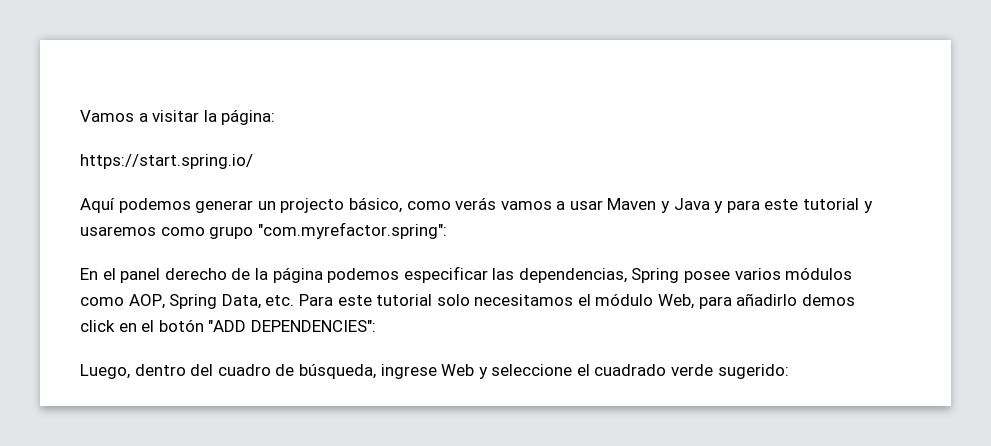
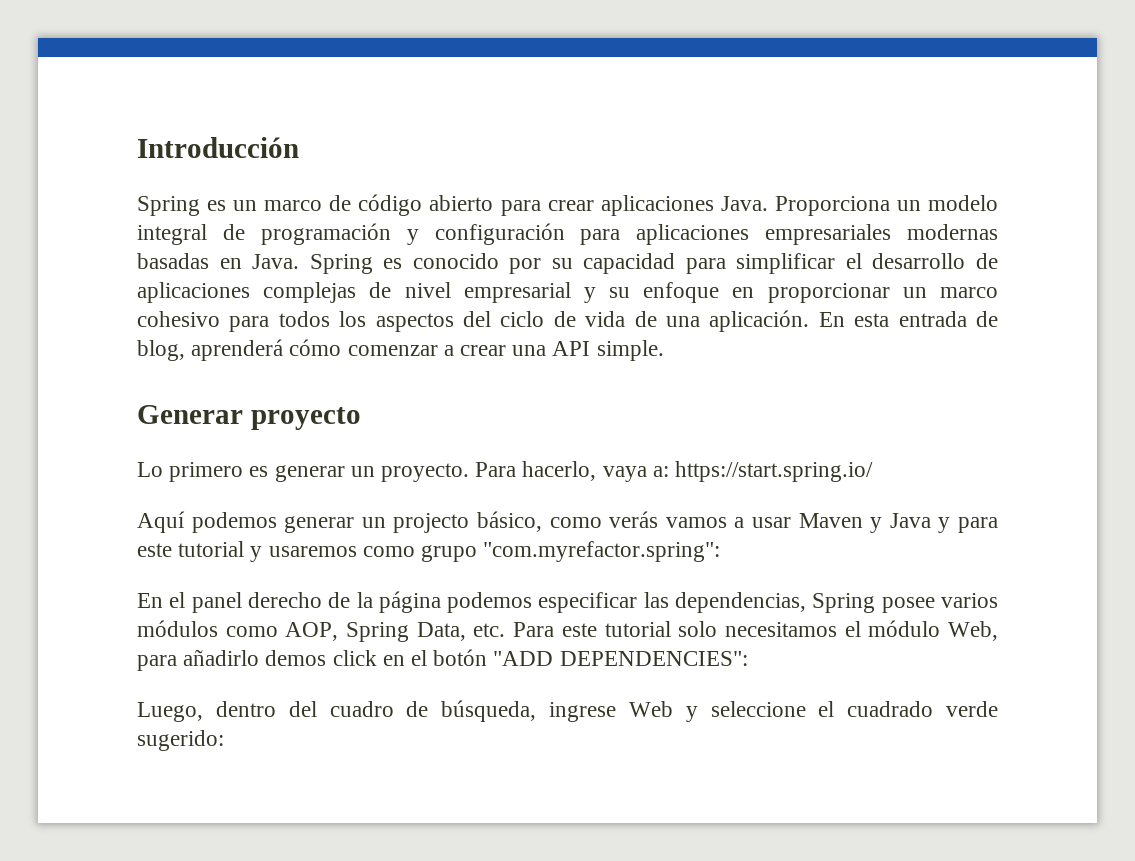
- Vamos a visitar la página:
- https://start.spring.io/
+ Introducción
+ Spring es un marco de código abierto para crear aplicaciones Java. Proporciona un modelo integral de programación y configuración para aplicaciones empresariales modernas basadas en Java. Spring es conocido por su capacidad para simplificar el desarrollo de aplicaciones complejas de nivel empresarial y su enfoque en proporcionar un marco cohesivo para todos los aspectos del ciclo de vida de una aplicación. En esta entrada de blog, aprenderá cómo comenzar a crear una API simple.
+ Generar proyecto
+ Lo primero es generar un proyecto. Para hacerlo, vaya a: https://start.spring.io/

